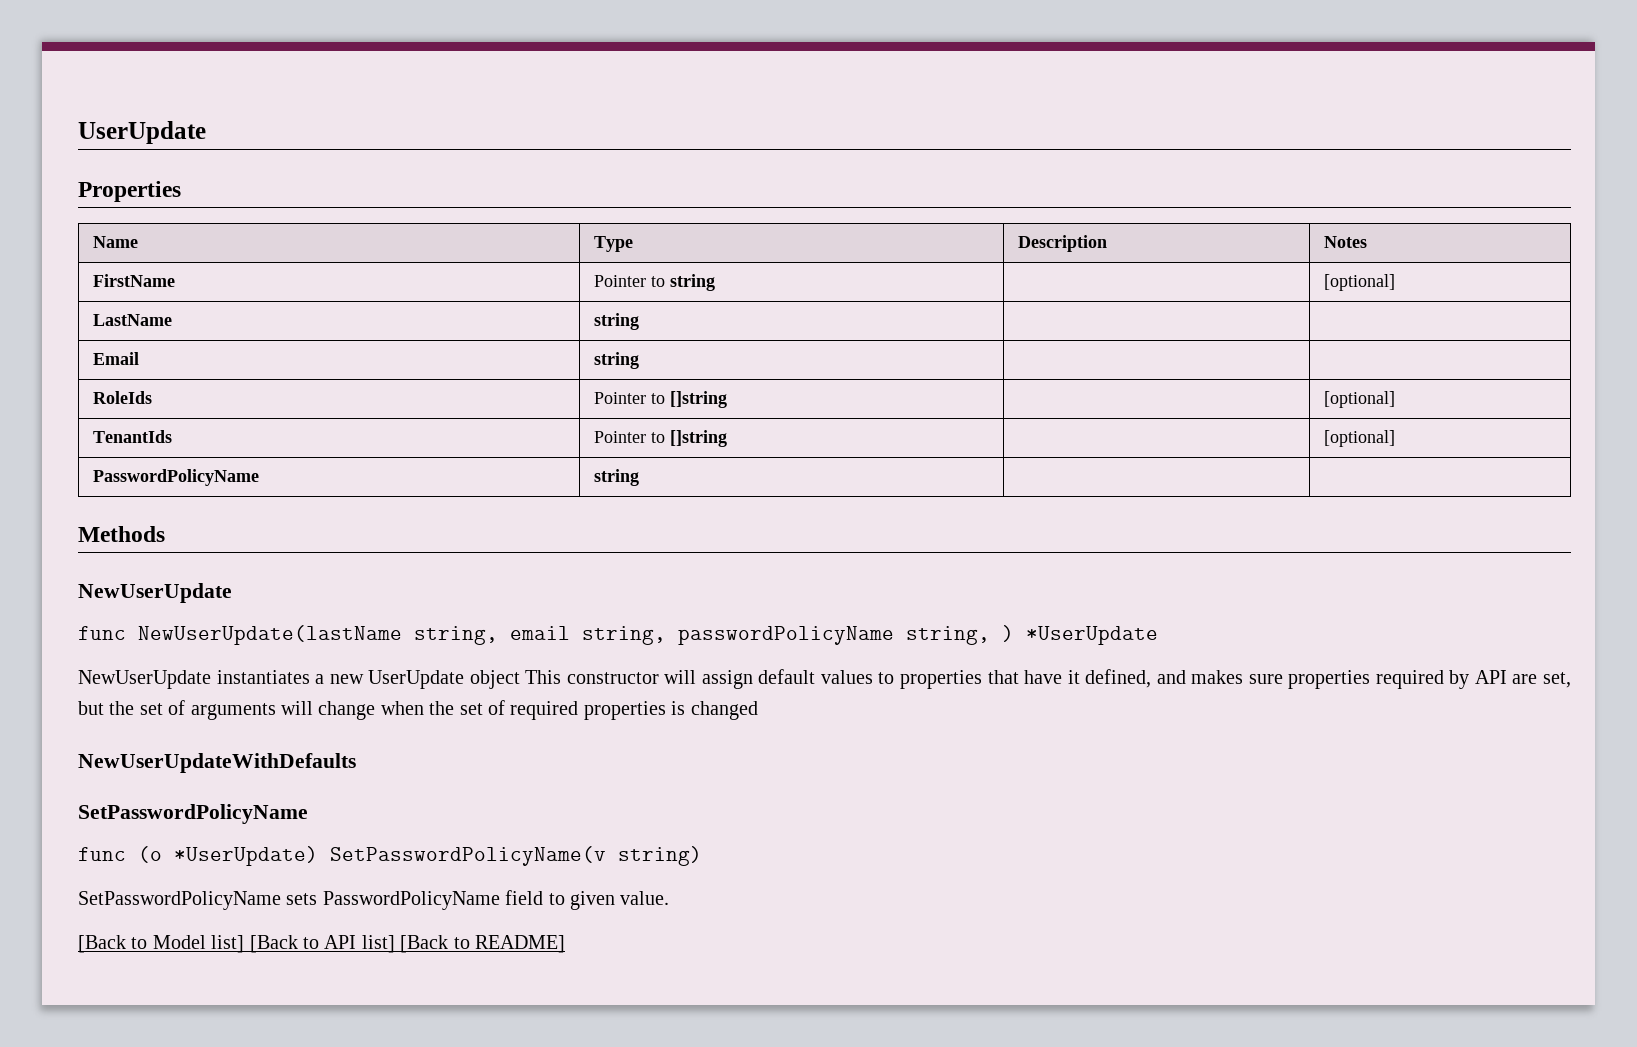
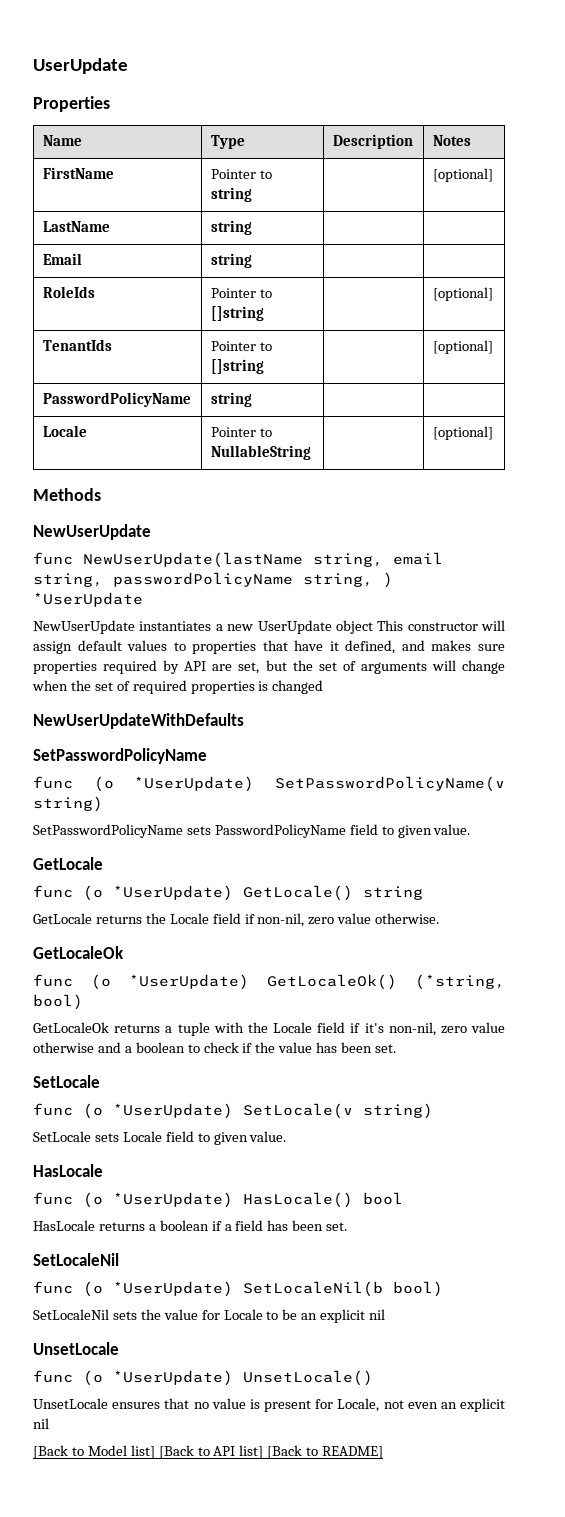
+ Locale | Pointer to NullableString | | [optional]
  SetPasswordPolicyName sets PasswordPolicyName field to given value.
+ GetLocale
+ func (o *UserUpdate) GetLocale() string
+ GetLocale returns the Locale field if non-nil, zero value otherwise.
+ GetLocaleOk
+ func (o *UserUpdate) GetLocaleOk() (*string, bool)
+ GetLocaleOk returns a tuple with the Locale field if it's non-nil, zero value otherwise and a boolean to check if the value has been set.
+ SetLocale
+ func (o *UserUpdate) SetLocale(v string)
+ SetLocale sets Locale field to given value.
+ HasLocale
+ func (o *UserUpdate) HasLocale() bool
+ HasLocale returns a boolean if a field has been set.
+ SetLocaleNil
+ func (o *UserUpdate) SetLocaleNil(b bool)
+ SetLocaleNil sets the value for Locale to be an explicit nil
+ UnsetLocale
+ func (o *UserUpdate) UnsetLocale()
+ UnsetLocale ensures that no value is present for Locale, not even an explicit nil

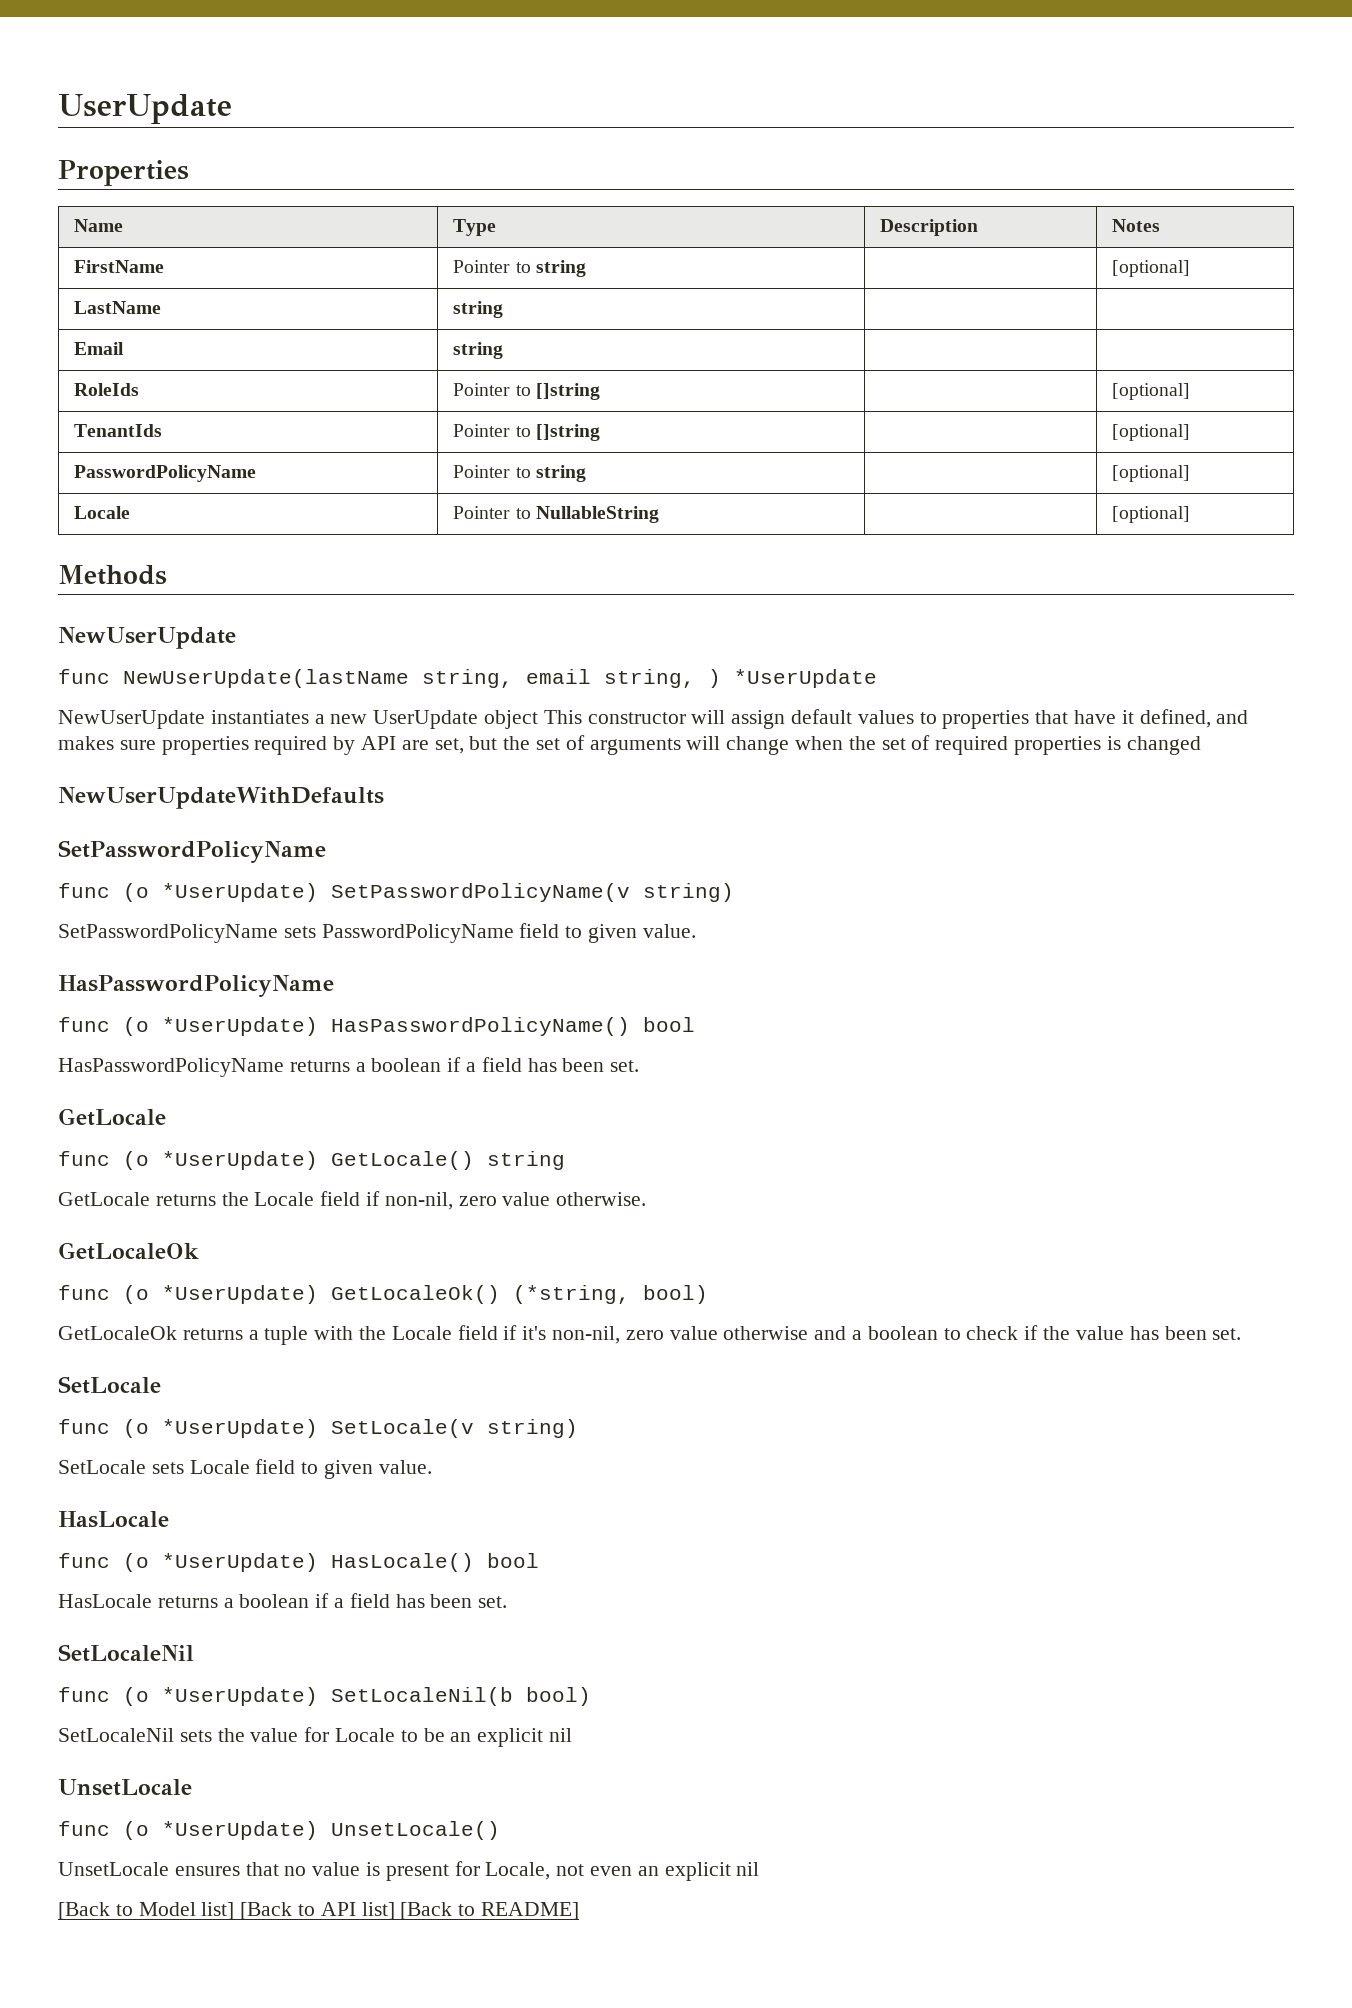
- PasswordPolicyName | string | |
+ PasswordPolicyName | Pointer to string | | [optional]
- func NewUserUpdate(lastName string, email string, passwordPolicyName string, ) *UserUpdate
+ func NewUserUpdate(lastName string, email string, ) *UserUpdate
  SetPasswordPolicyName sets PasswordPolicyName field to given value.
+ HasPasswordPolicyName
+ func (o *UserUpdate) HasPasswordPolicyName() bool
+ HasPasswordPolicyName returns a boolean if a field has been set.

